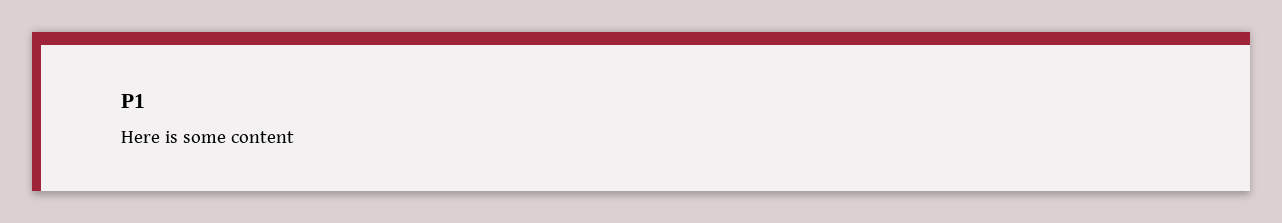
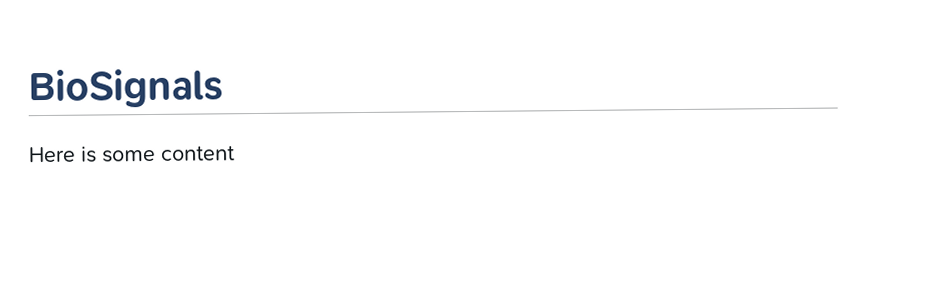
- P1
+ BioSignals

